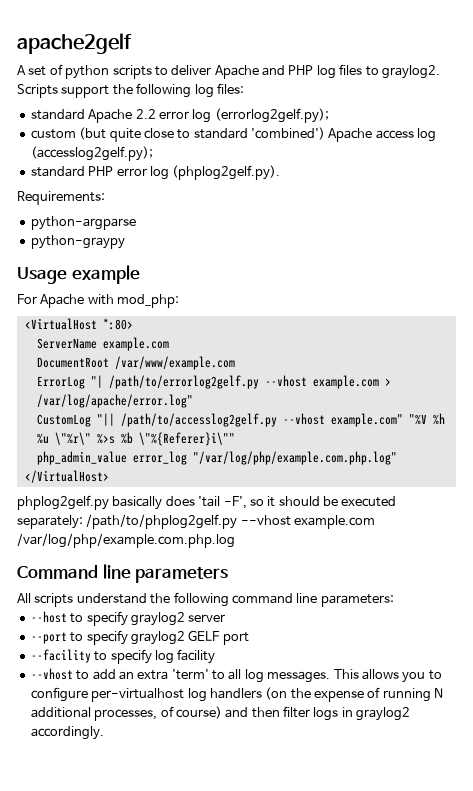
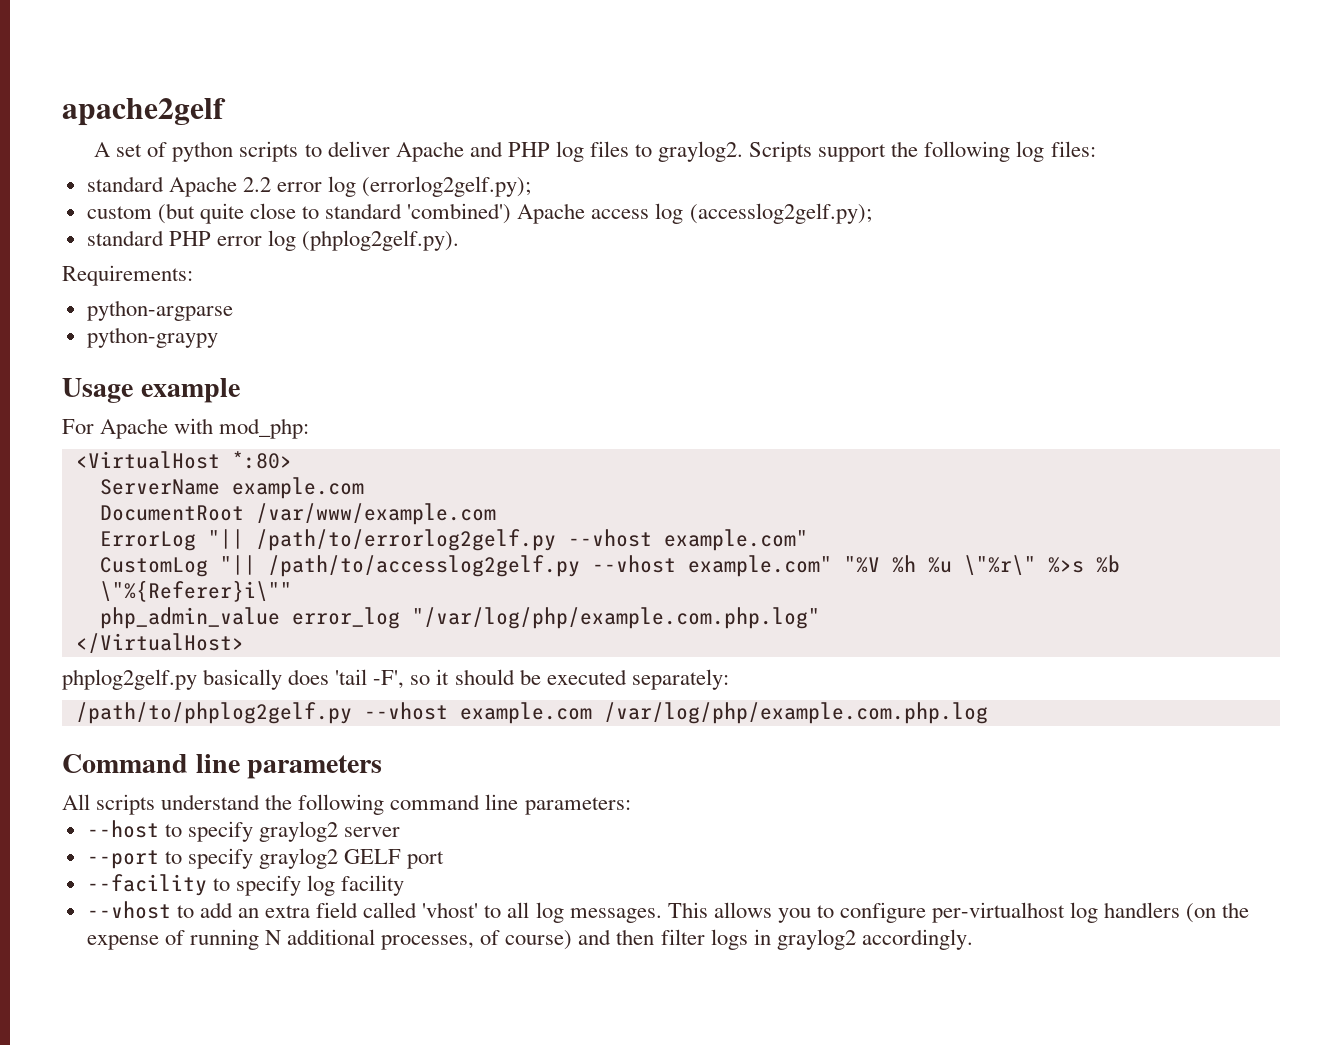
- ErrorLog "| /path/to/errorlog2gelf.py --vhost example.com > /var/log/apache/error.log"
+ ErrorLog "|| /path/to/errorlog2gelf.py --vhost example.com"
- phplog2gelf.py basically does 'tail -F', so it should be executed separately: /path/to/phplog2gelf.py --vhost example.com /var/log/php/example.com.php.log
+ phplog2gelf.py basically does 'tail -F', so it should be executed separately:
+ /path/to/phplog2gelf.py --vhost example.com /var/log/php/example.com.php.log
- --vhost to add an extra 'term' to all log messages.
+ --vhost to add an extra field called 'vhost' to all log messages.

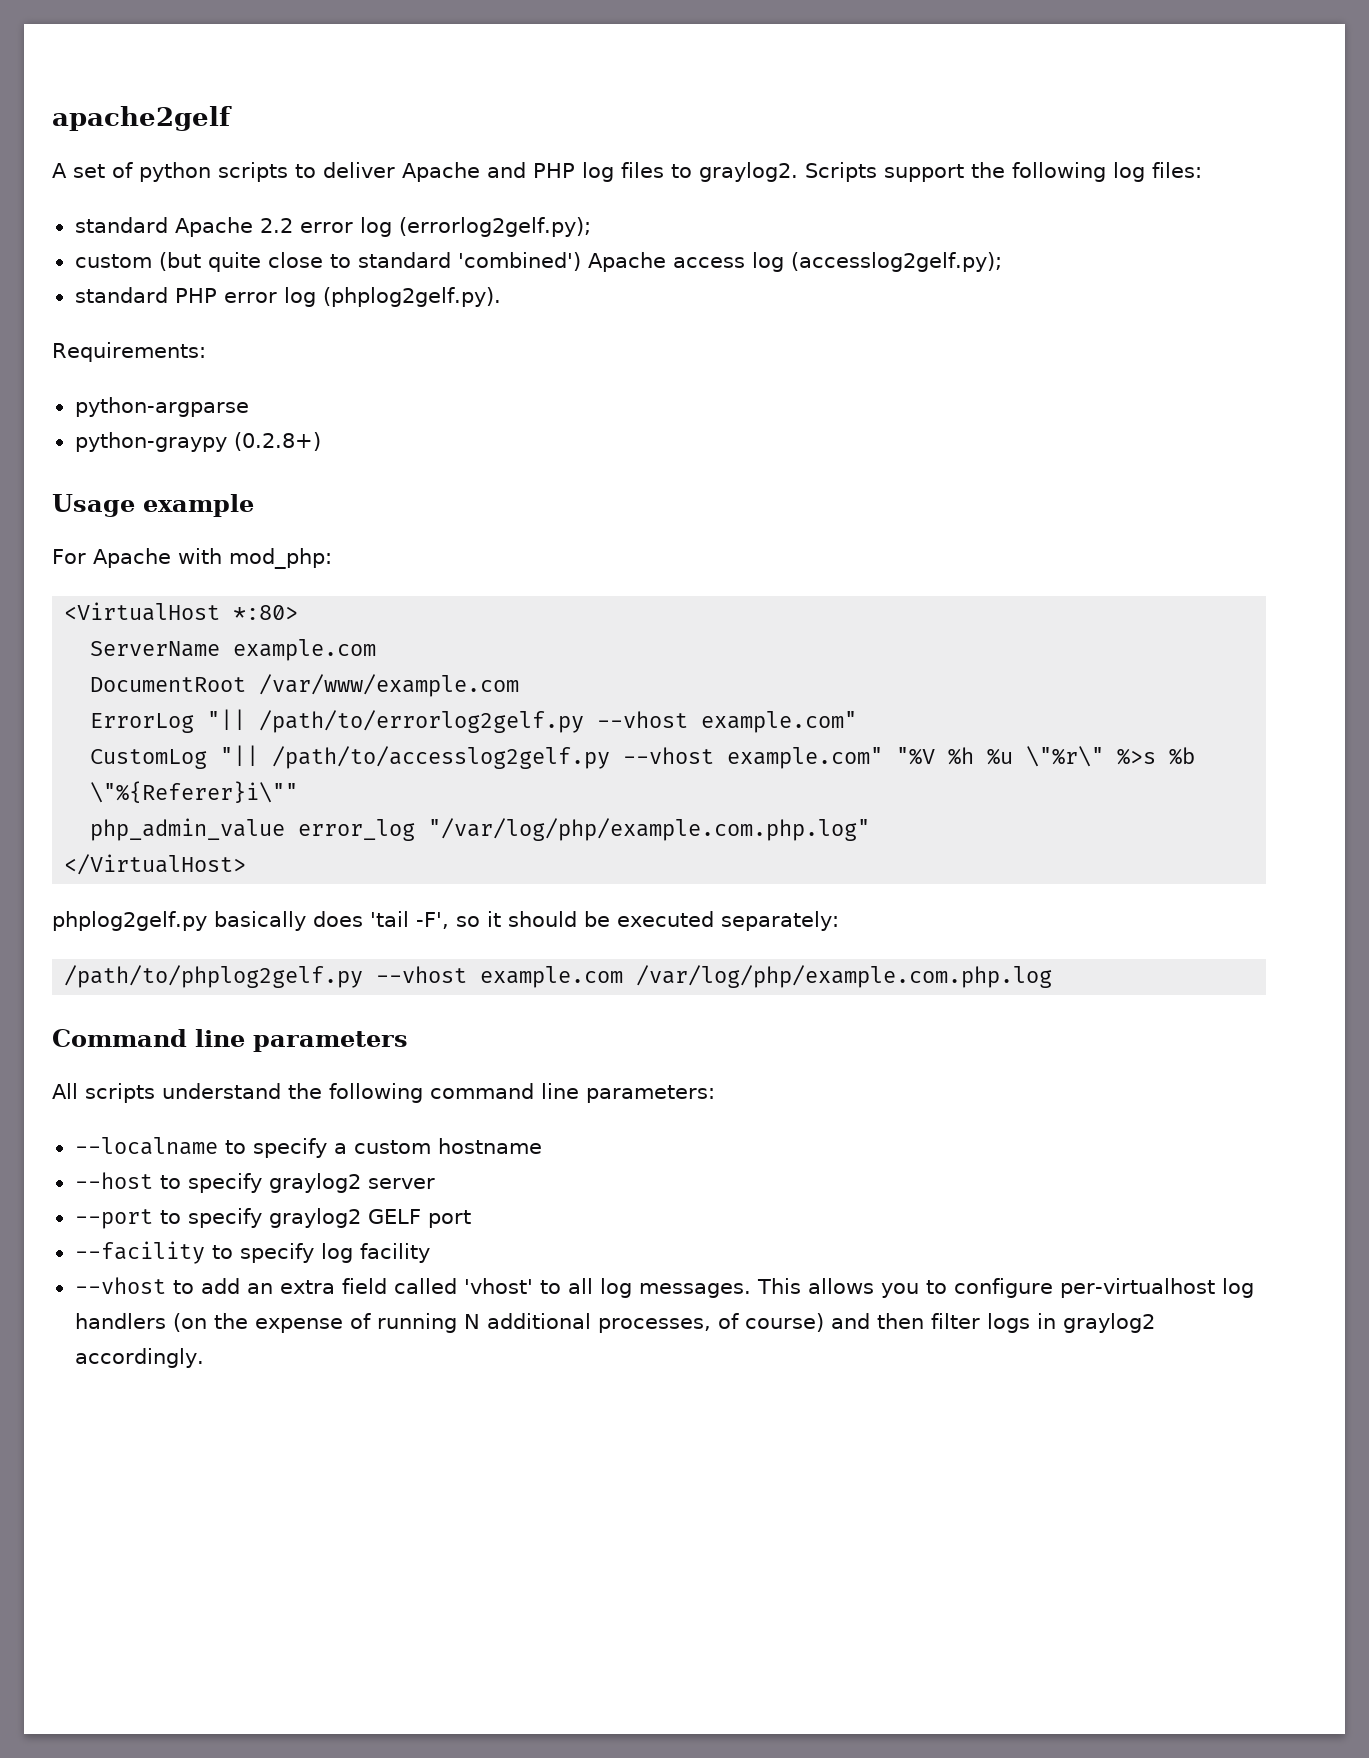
- python-graypy
+ python-graypy (0.2.8+)
+ --localname to specify a custom hostname

